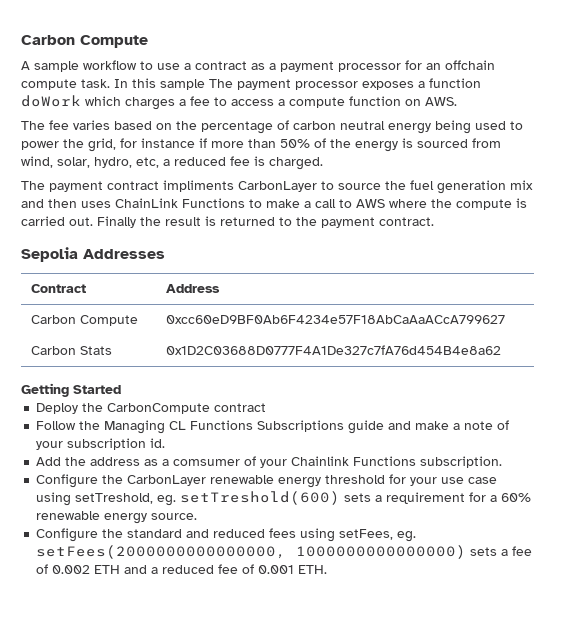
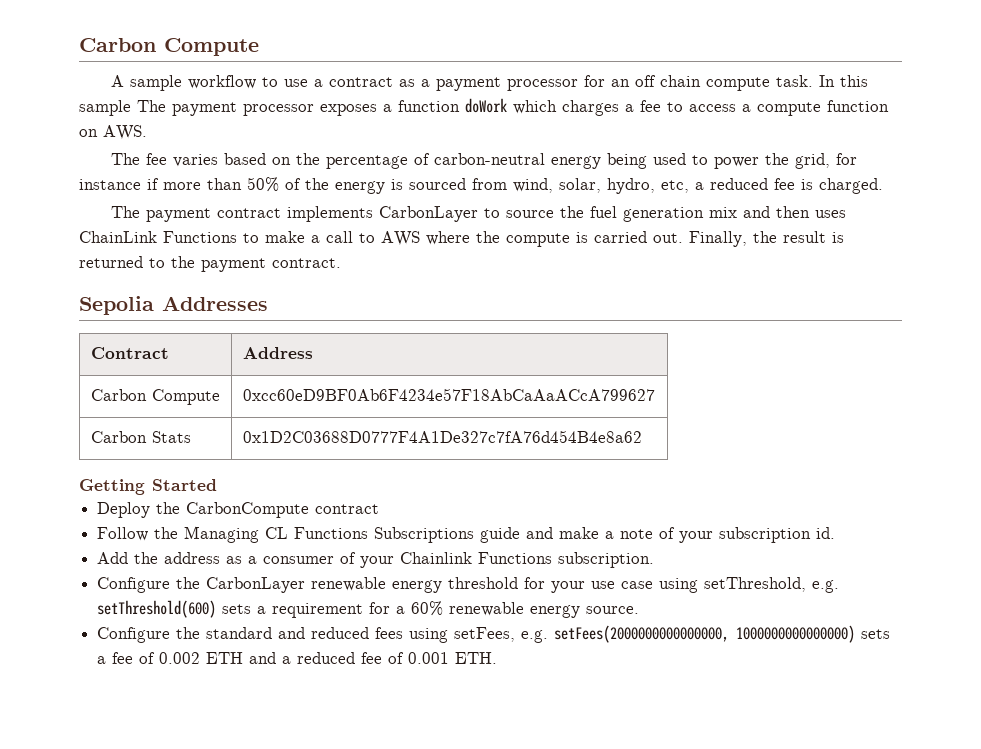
- A sample workflow to use a contract as a payment processor for an offchain compute task.
+ A sample workflow to use a contract as a payment processor for an off chain compute task.
- The fee varies based on the percentage of carbon neutral energy being used to power the grid, for instance if more than 50% of the energy is sourced from wind, solar, hydro, etc, a reduced fee is charged.
+ The fee varies based on the percentage of carbon-neutral energy being used to power the grid, for instance if more than 50% of the energy is sourced from wind, solar, hydro, etc, a reduced fee is charged.
- The payment contract impliments CarbonLayer to source the fuel generation mix and then uses ChainLink Functions to make a call to AWS where the compute is carried out.
+ The payment contract implements CarbonLayer to source the fuel generation mix and then uses ChainLink Functions to make a call to AWS where the compute is carried out.
- Finally the result is returned to the payment contract.
+ Finally, the result is returned to the payment contract.
- Add the address as a comsumer of your Chainlink Functions subscription.
+ Add the address as a consumer of your Chainlink Functions subscription.
- Configure the CarbonLayer renewable energy threshold for your use case using setTreshold, eg. setTreshold(600) sets a requirement for a 60% renewable energy source.
+ Configure the CarbonLayer renewable energy threshold for your use case using setThreshold, e.g. setThreshold(600) sets a requirement for a 60% renewable energy source.
- Configure the standard and reduced fees using setFees, eg. setFees(2000000000000000, 1000000000000000) sets a fee of 0.002 ETH and a reduced fee of 0.001 ETH.
+ Configure the standard and reduced fees using setFees, e.g. setFees(2000000000000000, 1000000000000000) sets a fee of 0.002 ETH and a reduced fee of 0.001 ETH.

